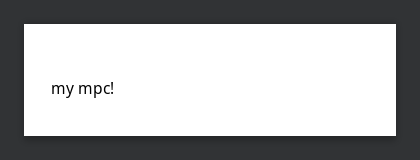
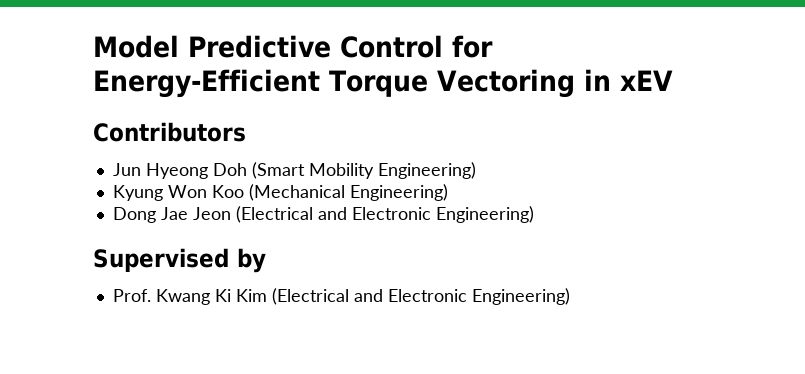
- my mpc!
+ Model Predictive Control for Energy-Efficient Torque Vectoring in xEV
+ Contributors
+ Jun Hyeong Doh (Smart Mobility Engineering)
+ Kyung Won Koo (Mechanical Engineering)
+ Dong Jae Jeon (Electrical and Electronic Engineering)
+ Supervised by
+ Prof. Kwang Ki Kim (Electrical and Electronic Engineering)

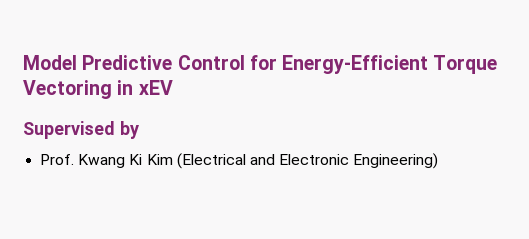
- Contributors
- Jun Hyeong Doh (Smart Mobility Engineering)
- Kyung Won Koo (Mechanical Engineering)
- Dong Jae Jeon (Electrical and Electronic Engineering)

